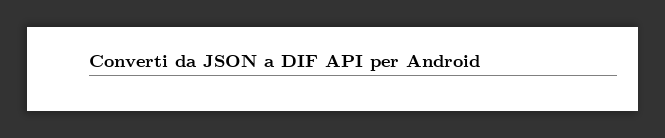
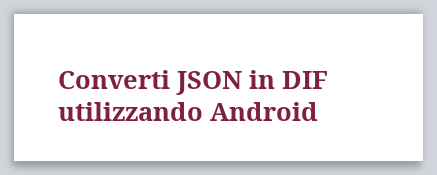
- Converti da JSON a DIF API per Android
+ Converti JSON in DIF utilizzando Android

